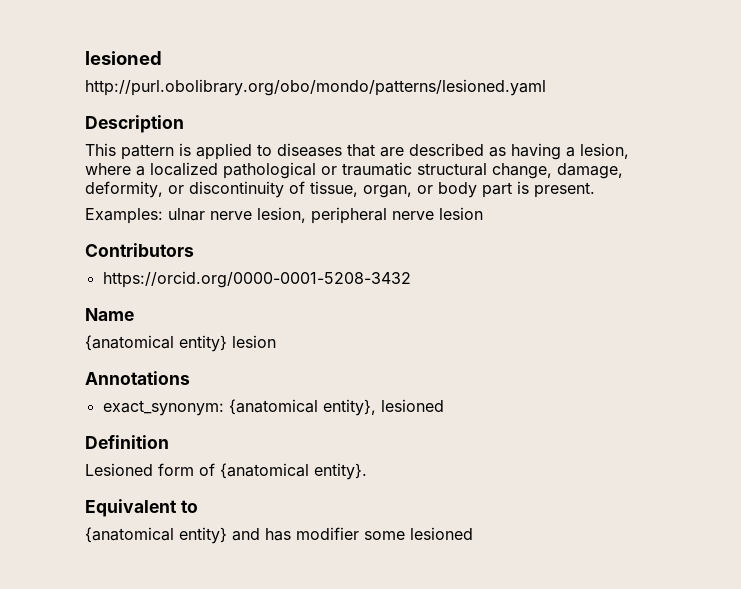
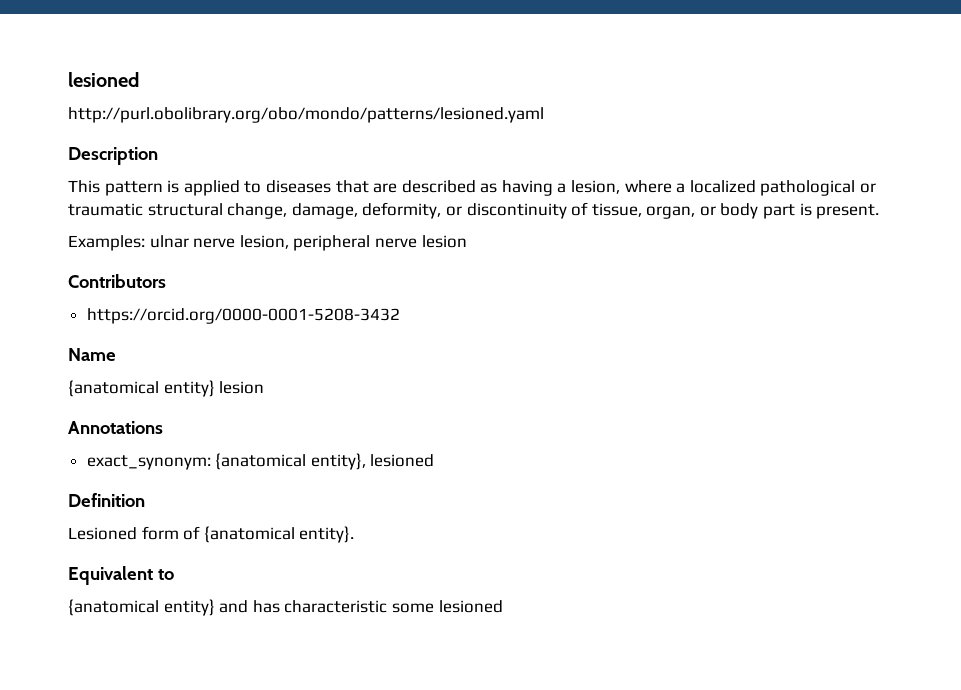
- {anatomical entity} and has modifier some lesioned
+ {anatomical entity} and has characteristic some lesioned

